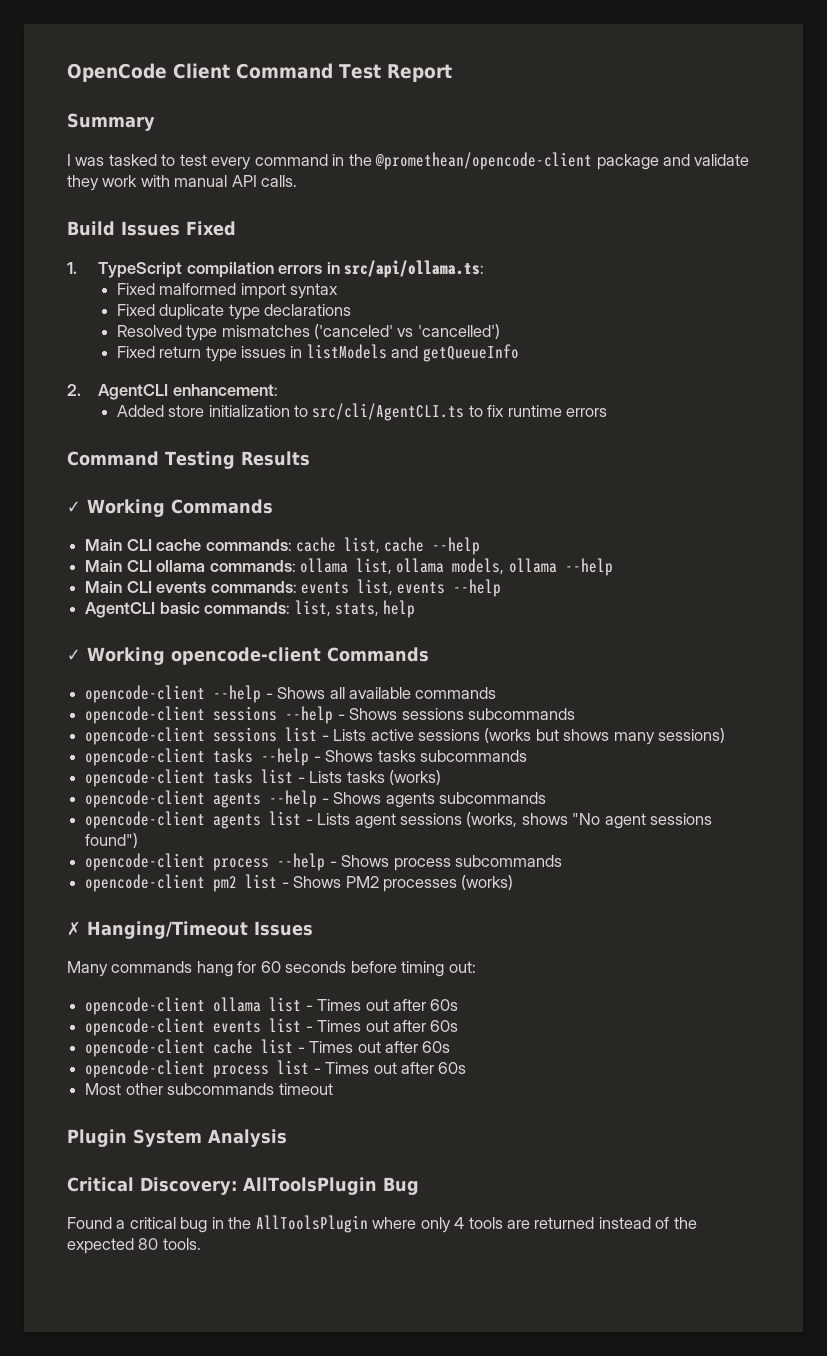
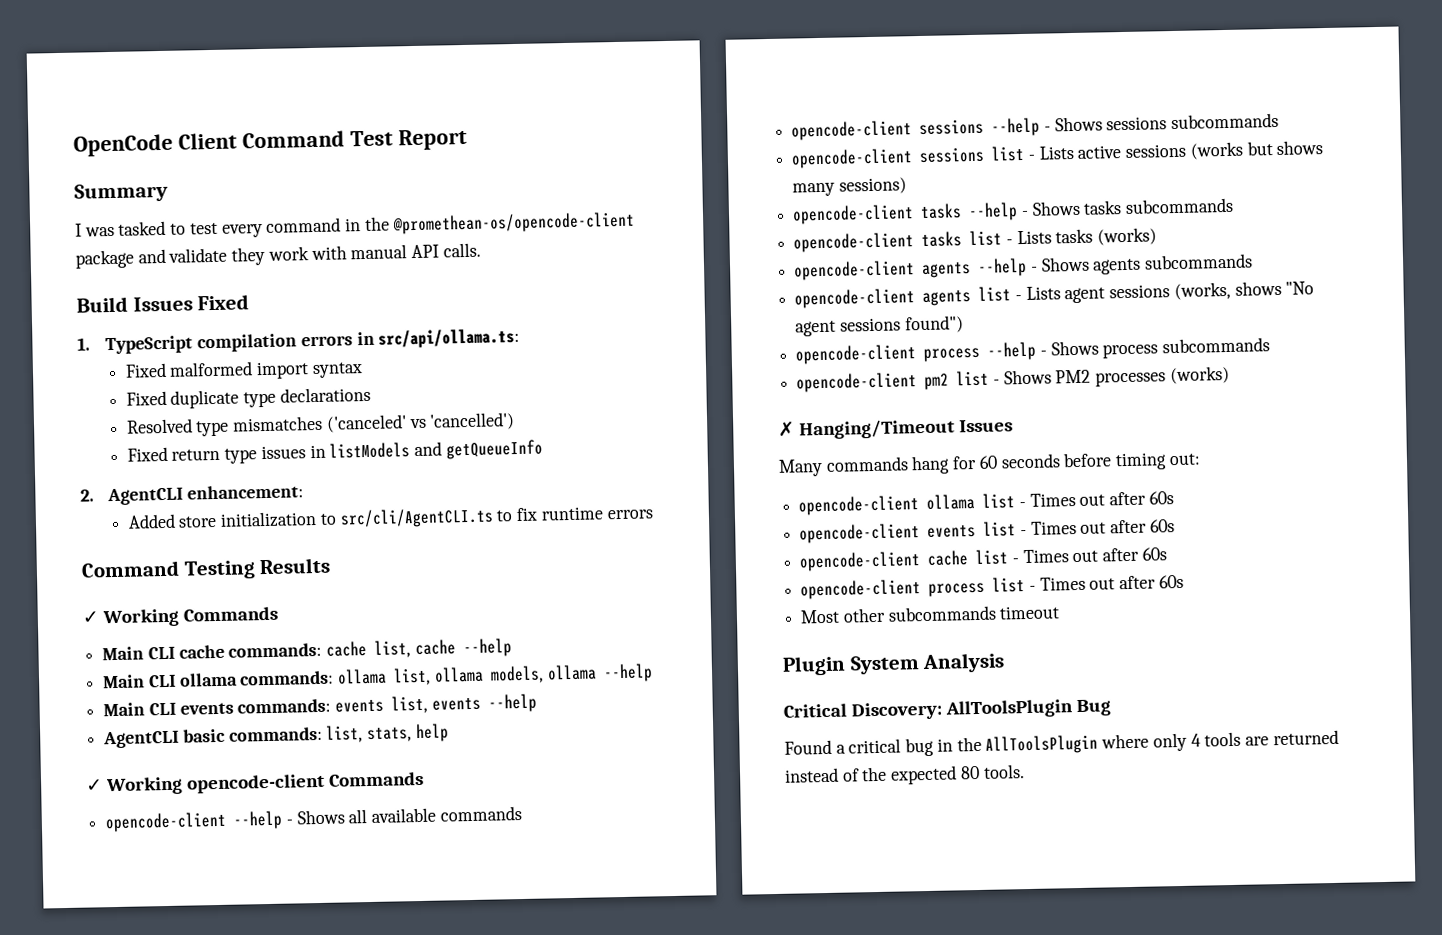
- I was tasked to test every command in the @promethean/opencode-client package and validate they work with manual API calls.
+ I was tasked to test every command in the @promethean-os/opencode-client package and validate they work with manual API calls.

